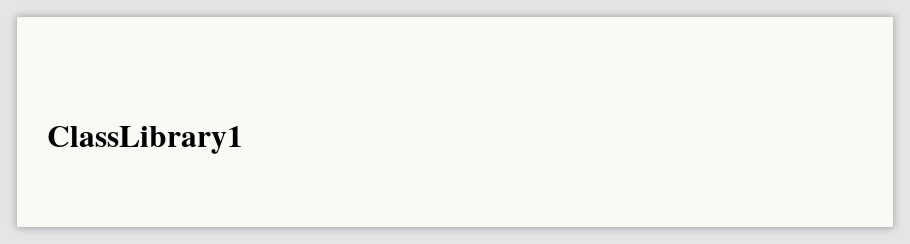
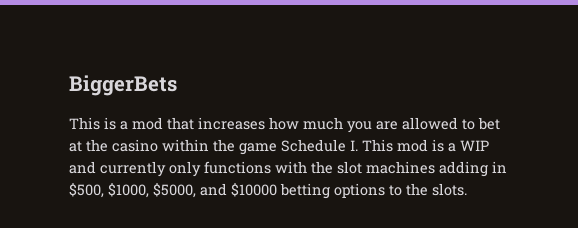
- ClassLibrary1
+ BiggerBets
+ This is a mod that increases how much you are allowed to bet at the casino within the game Schedule I. This mod is a WIP and currently only functions with the slot machines adding in $500, $1000, $5000, and $10000 betting options to the slots.

